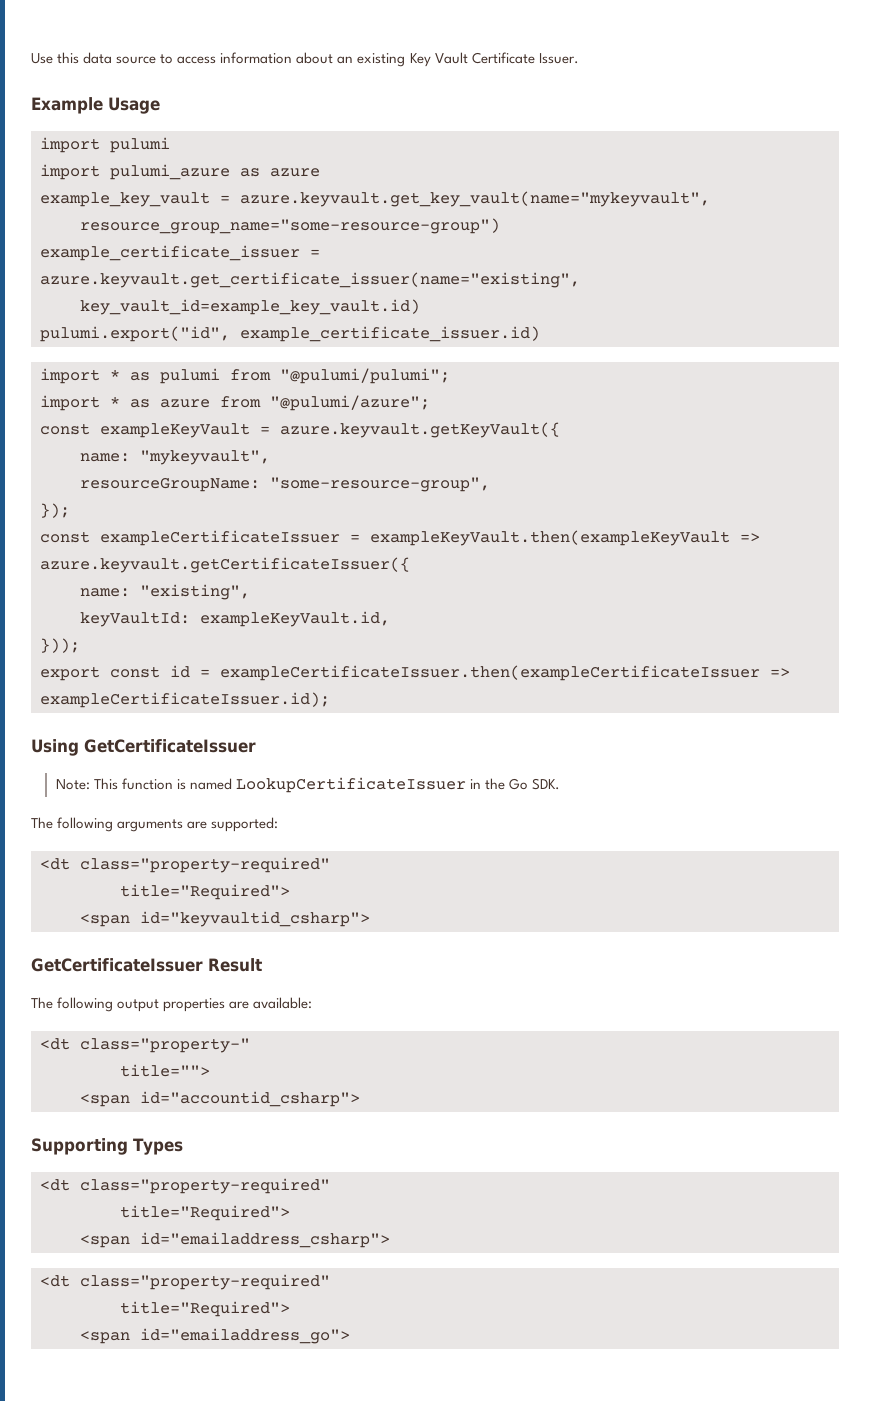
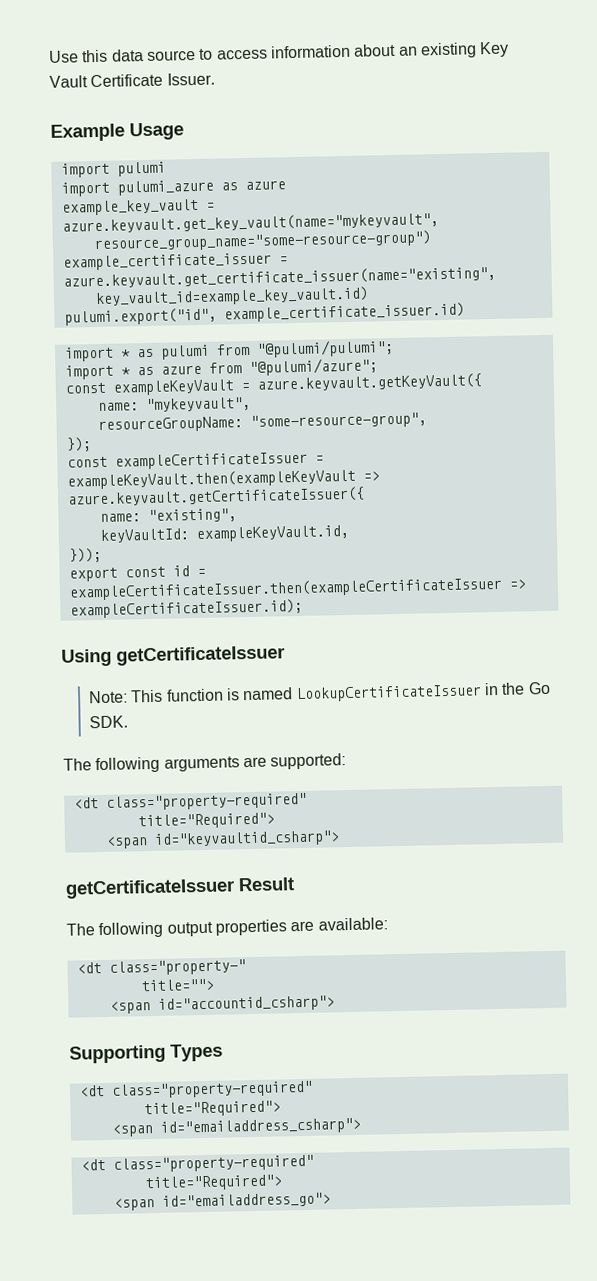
- Using GetCertificateIssuer
+ Using getCertificateIssuer
- GetCertificateIssuer Result
+ getCertificateIssuer Result

